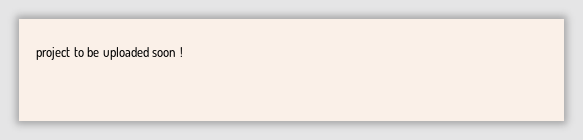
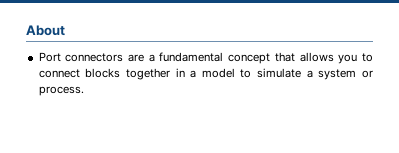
- project to be uploaded soon !
+ About
+ Port connectors are a fundamental concept that allows you to connect blocks together in a model to simulate a system or process.

